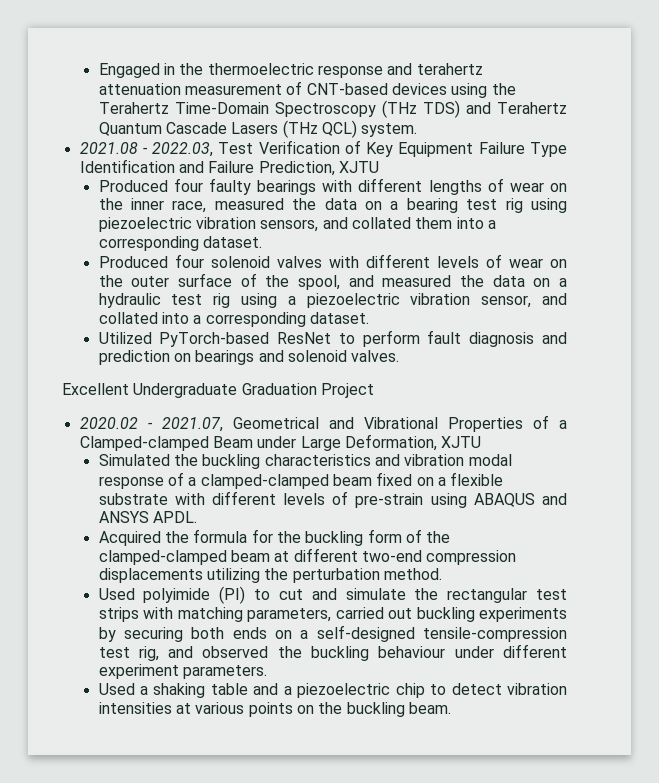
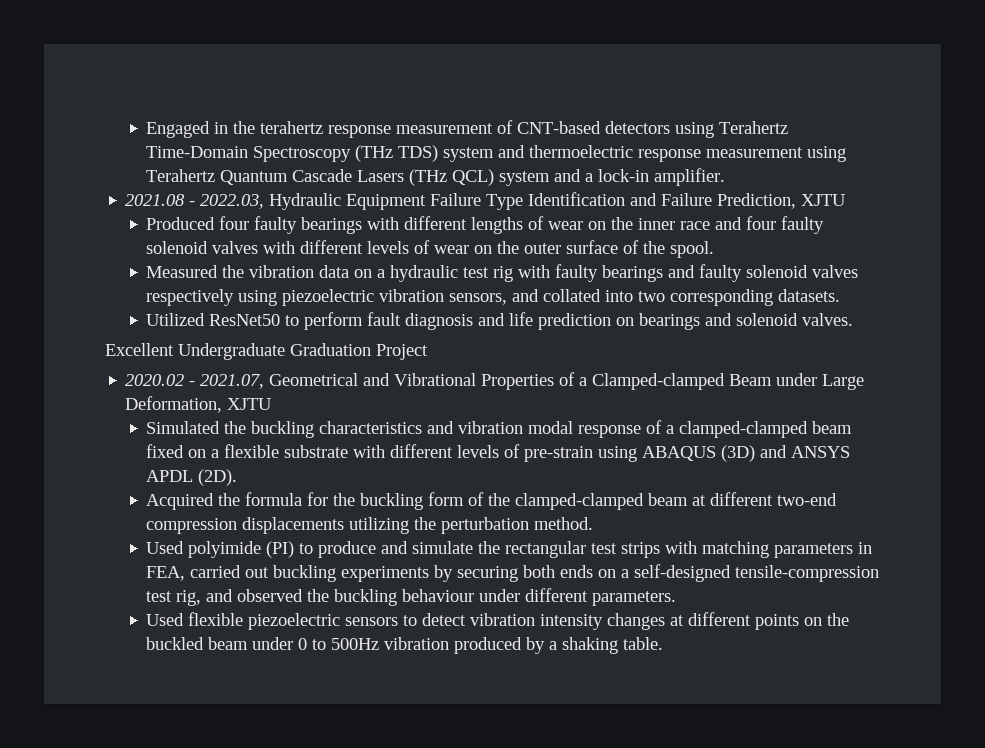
- Engaged in the thermoelectric response and terahertz attenuation measurement of CNT-based devices using the Terahertz Time-Domain Spectroscopy (THz TDS) and Terahertz Quantum Cascade Lasers (THz QCL) system.
+ Engaged in the terahertz response measurement of CNT-based detectors using Terahertz Time-Domain Spectroscopy (THz TDS) system and thermoelectric response measurement using Terahertz Quantum Cascade Lasers (THz QCL) system and a lock-in amplifier.
- 2021.08 - 2022.03, Test Verification of Key Equipment Failure Type Identification and Failure Prediction, XJTU
+ 2021.08 - 2022.03, Hydraulic Equipment Failure Type Identification and Failure Prediction, XJTU
- Produced four faulty bearings with different lengths of wear on the inner race, measured the data on a bearing test rig using piezoelectric vibration sensors, and collated them into a corresponding dataset.
- Produced four solenoid valves with different levels of wear on the outer surface of the spool, and measured the data on a hydraulic test rig using a piezoelectric vibration sensor, and collated into a corresponding dataset.
+ Produced four faulty bearings with different lengths of wear on the inner race and four faulty solenoid valves with different levels of wear on the outer surface of the spool.
+ Measured the vibration data on a hydraulic test rig with faulty bearings and faulty solenoid valves respectively using piezoelectric vibration sensors, and collated into two corresponding datasets.
- Utilized PyTorch-based ResNet to perform fault diagnosis and prediction on bearings and solenoid valves.
+ Utilized ResNet50 to perform fault diagnosis and life prediction on bearings and solenoid valves.
- Simulated the buckling characteristics and vibration modal response of a clamped-clamped beam fixed on a flexible substrate with different levels of pre-strain using ABAQUS and ANSYS APDL.
+ Simulated the buckling characteristics and vibration modal response of a clamped-clamped beam fixed on a flexible substrate with different levels of pre-strain using ABAQUS (3D) and ANSYS APDL (2D).
- Used polyimide (PI) to cut and simulate the rectangular test strips with matching parameters, carried out buckling experiments by securing both ends on a self-designed tensile-compression test rig, and observed the buckling behaviour under different experiment parameters.
+ Used polyimide (PI) to produce and simulate the rectangular test strips with matching parameters in FEA, carried out buckling experiments by securing both ends on a self-designed tensile-compression test rig, and observed the buckling behaviour under different parameters.
- Used a shaking table and a piezoelectric chip to detect vibration intensities at various points on the buckling beam.
+ Used flexible piezoelectric sensors to detect vibration intensity changes at different points on the buckled beam under 0 to 500Hz vibration produced by a shaking table.

